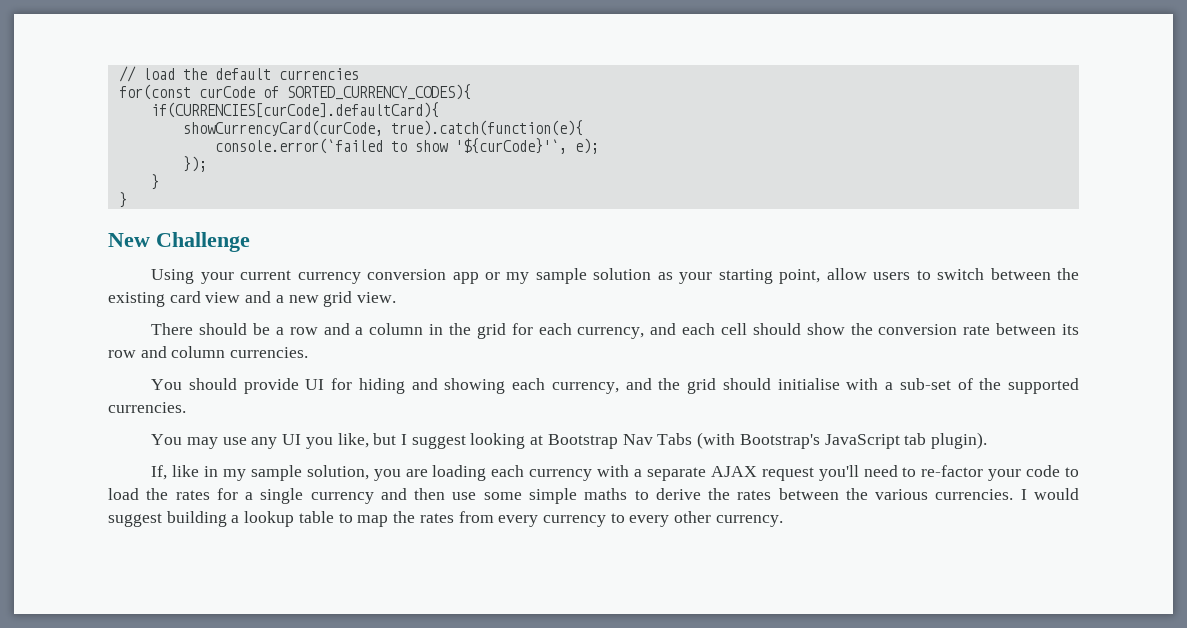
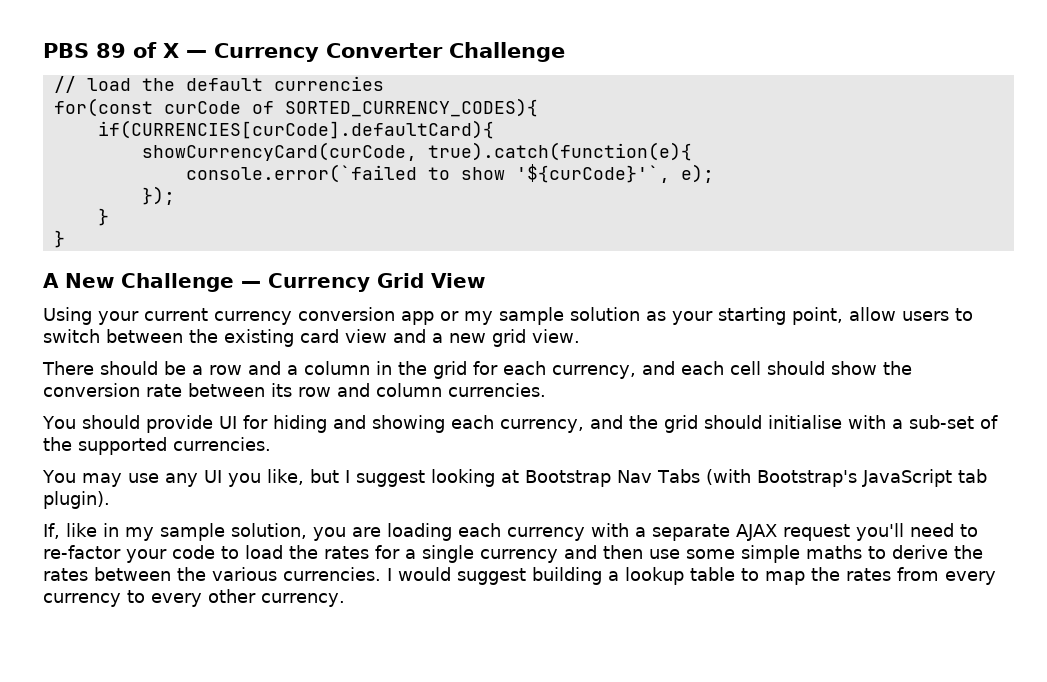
+ PBS 89 of X — Currency Converter Challenge
- New Challenge
+ A New Challenge — Currency Grid View

